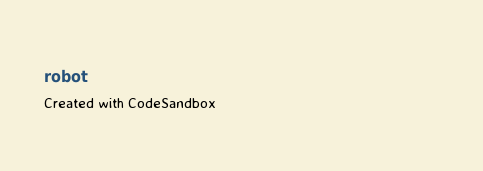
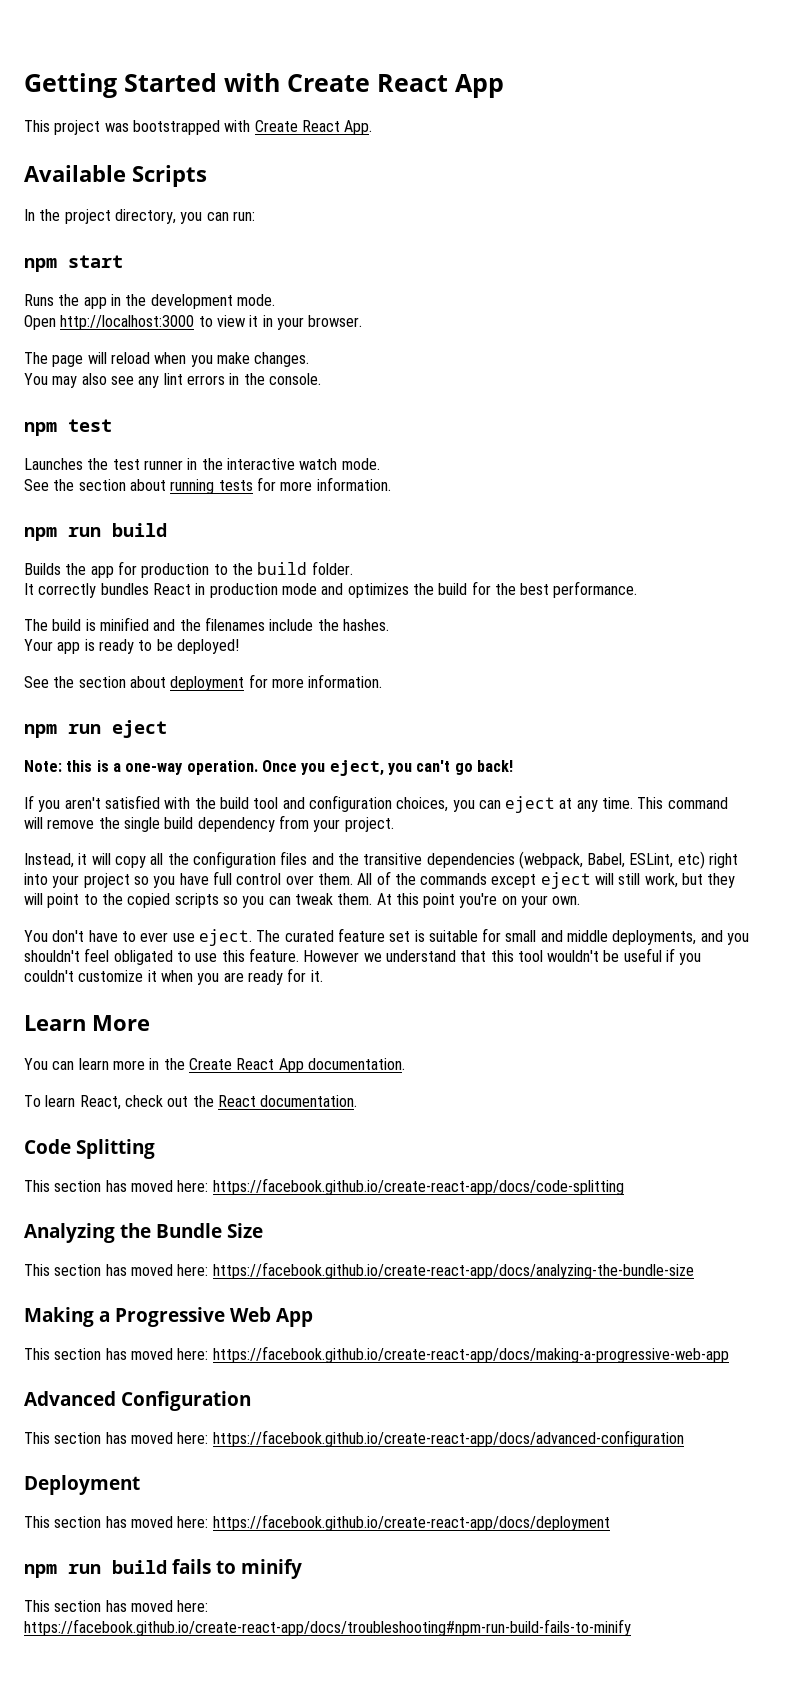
- robot
- Created with CodeSandbox
+ Getting Started with Create React App
+ This project was bootstrapped with Create React App.
+ Available Scripts
+ In the project directory, you can run:
+ npm start
+ Runs the app in the development mode.
+ Open http://localhost:3000 to view it in your browser.
+ The page will reload when you make changes.
+ You may also see any lint errors in the console.
+ npm test
+ Launches the test runner in the interactive watch mode.
+ See the section about running tests for more information.
+ npm run build
+ Builds the app for production to the build folder.
+ It correctly bundles React in production mode and optimizes the build for the best performance.
+ The build is minified and the filenames include the hashes.
+ Your app is ready to be deployed!
+ See the section about deployment for more information.
+ npm run eject
+ Note: this is a one-way operation. Once you eject, you can't go back!
+ If you aren't satisfied with the build tool and configuration choices, you can eject at any time. This command will remove the single build dependency from your project.
+ Instead, it will copy all the configuration files and the transitive dependencies (webpack, Babel, ESLint, etc) right into your project so you have full control over them. All of the commands except eject will still work, but they will point to the copied scripts so you can tweak them. At this point you're on your own.
+ You don't have to ever use eject. The curated feature set is suitable for small and middle deployments, and you shouldn't feel obligated to use this feature. However we understand that this tool wouldn't be useful if you couldn't customize it when you are ready for it.
+ Learn More
+ You can learn more in the Create React App documentation.
+ To learn React, check out the React documentation.
+ Code Splitting
+ This section has moved here: https://facebook.github.io/create-react-app/docs/code-splitting
+ Analyzing the Bundle Size
+ This section has moved here: https://facebook.github.io/create-react-app/docs/analyzing-the-bundle-size
+ Making a Progressive Web App
+ This section has moved here: https://facebook.github.io/create-react-app/docs/making-a-progressive-web-app
+ Advanced Configuration
+ This section has moved here: https://facebook.github.io/create-react-app/docs/advanced-configuration
+ Deployment
+ This section has moved here: https://facebook.github.io/create-react-app/docs/deployment
+ npm run build fails to minify
+ This section has moved here: https://facebook.github.io/create-react-app/docs/troubleshooting#npm-run-build-fails-to-minify

